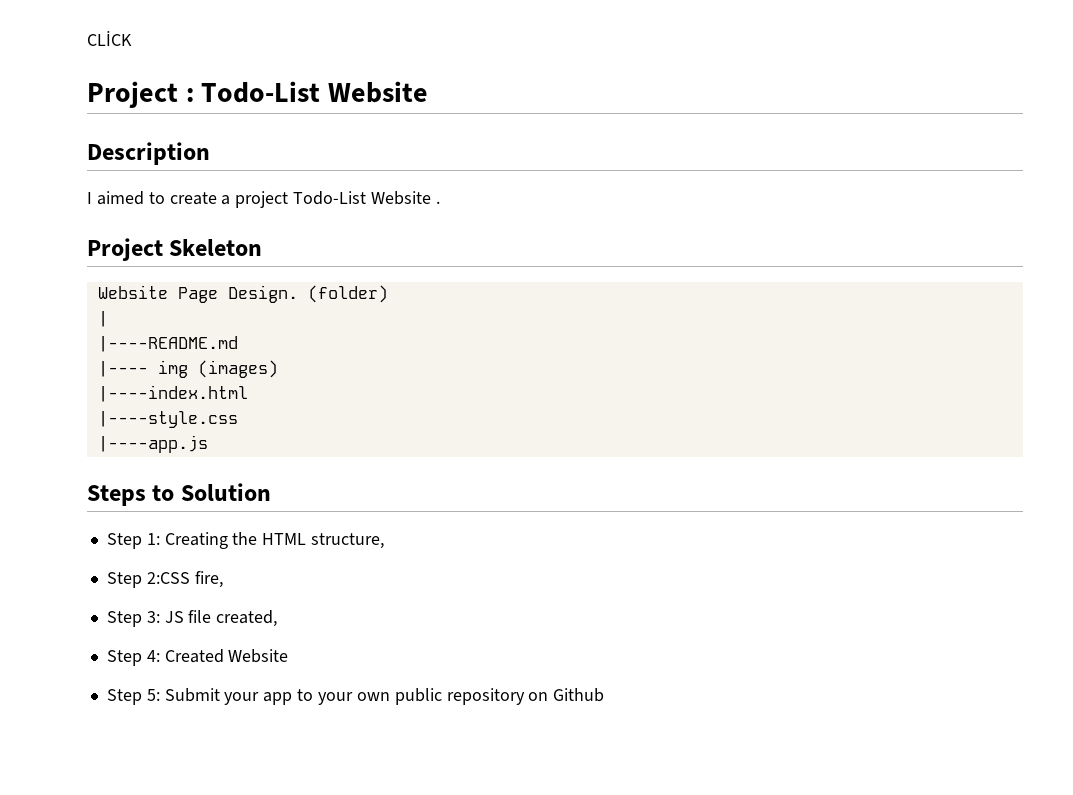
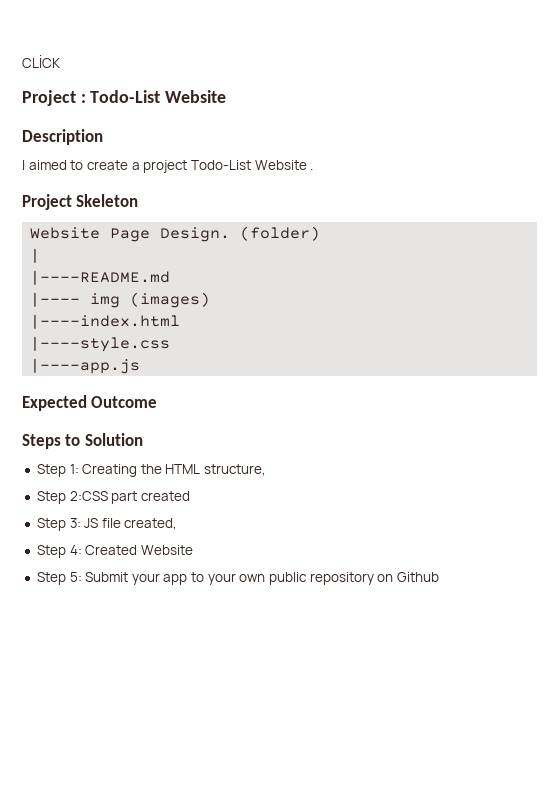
+ Expected Outcome
- Step 2:CSS fire,
+ Step 2:CSS part created

